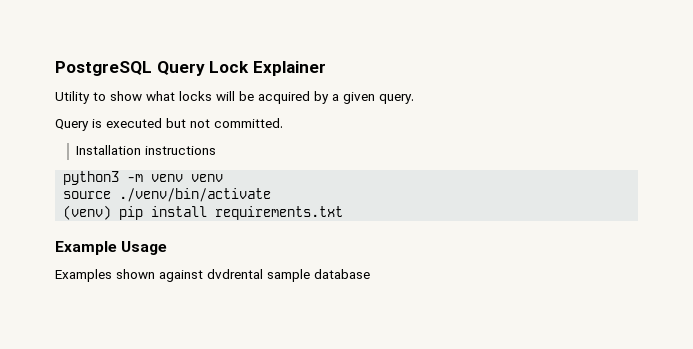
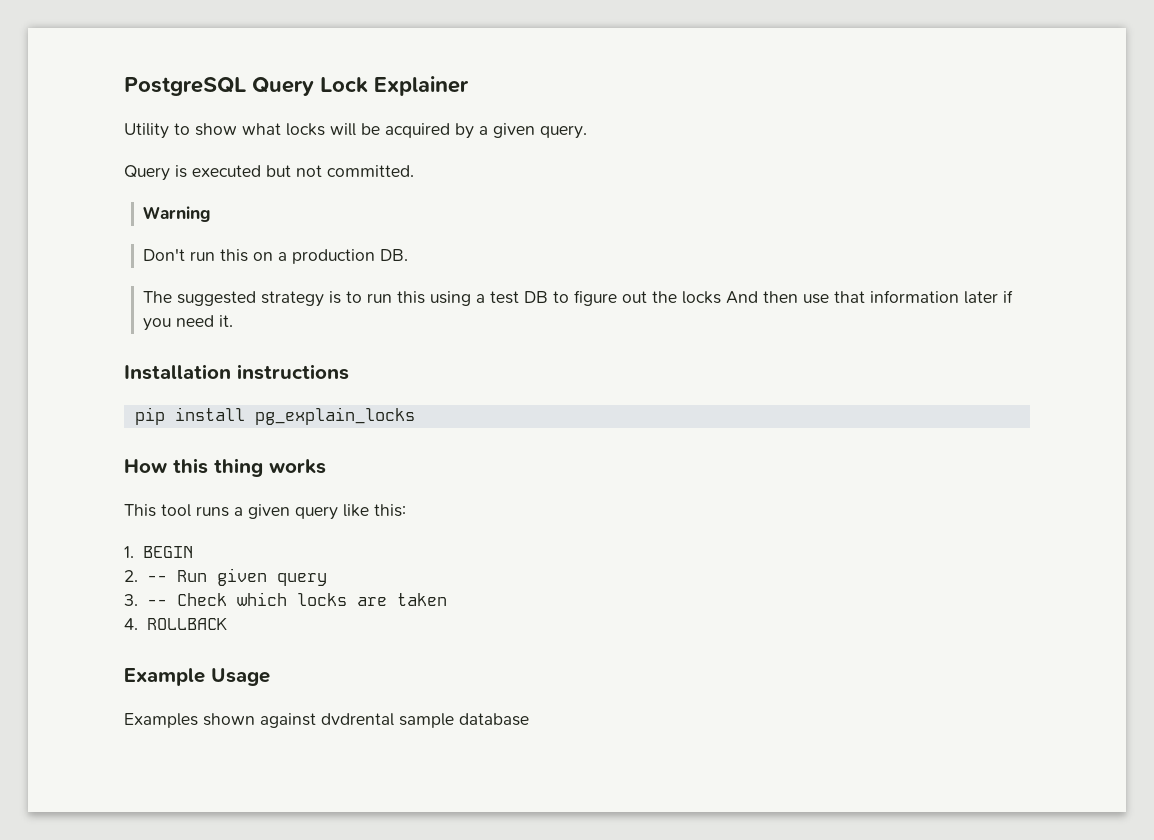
+ Warning
+ Don't run this on a production DB.
+ The suggested strategy is to run this using a test DB to figure out the locks And then use that information later if you need it.
  Installation instructions
- python3 -m venv venv
- source ./venv/bin/activate
- (venv) pip install requirements.txt
+ pip install pg_explain_locks
+ How this thing works
+ This tool runs a given query like this:
+ 1. BEGIN
+ 2. -- Run given query
+ 3. -- Check which locks are taken
+ 4. ROLLBACK

